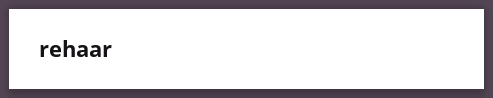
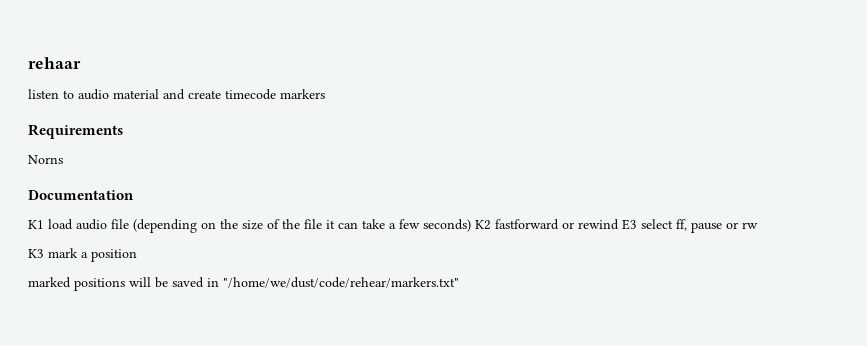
+ listen to audio material and create timecode markers
+ Requirements
+ Norns
+ Documentation
+ K1 load audio file (depending on the size of the file it can take a few seconds) K2 fastforward or rewind E3 select ff, pause or rw
+ K3 mark a position
+ marked positions will be saved in "/home/we/dust/code/rehear/markers.txt"

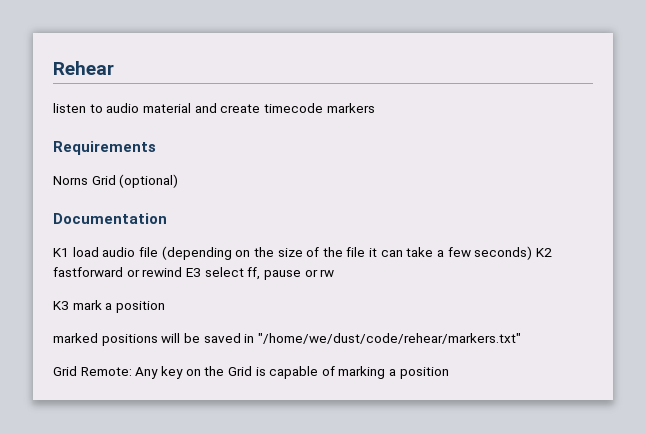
- rehaar
+ Rehear
- Norns
+ Norns Grid (optional)
+ Grid Remote: Any key on the Grid is capable of marking a position

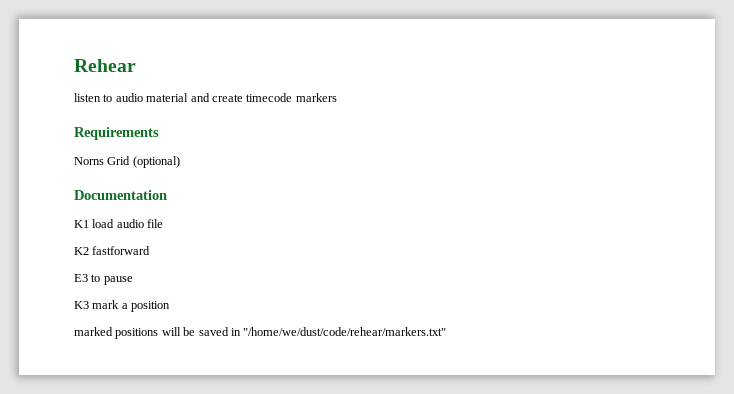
- K1 load audio file (depending on the size of the file it can take a few seconds) K2 fastforward or rewind E3 select ff, pause or rw
+ K1 load audio file
+ K2 fastforward
+ E3 to pause
- Grid Remote: Any key on the Grid is capable of marking a position

